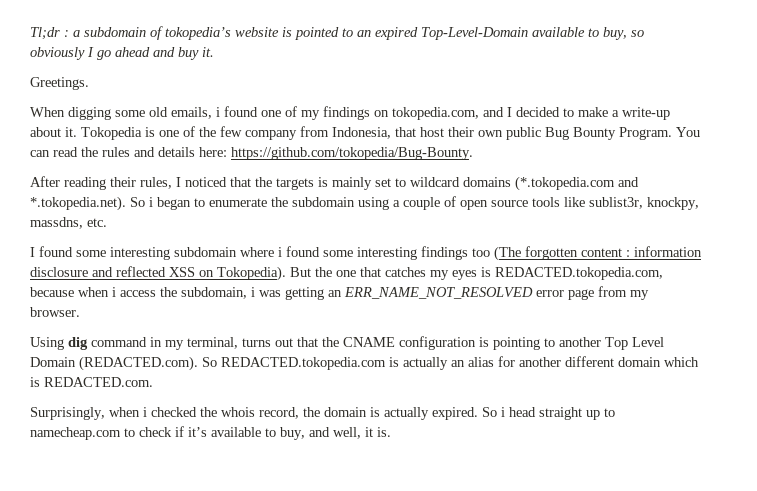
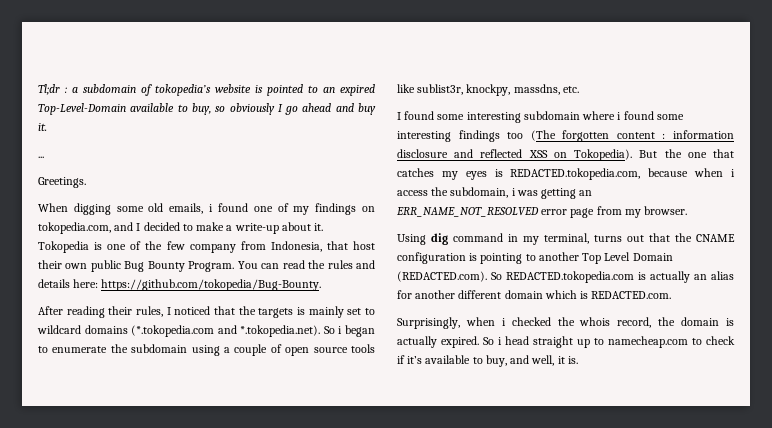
+ ...

